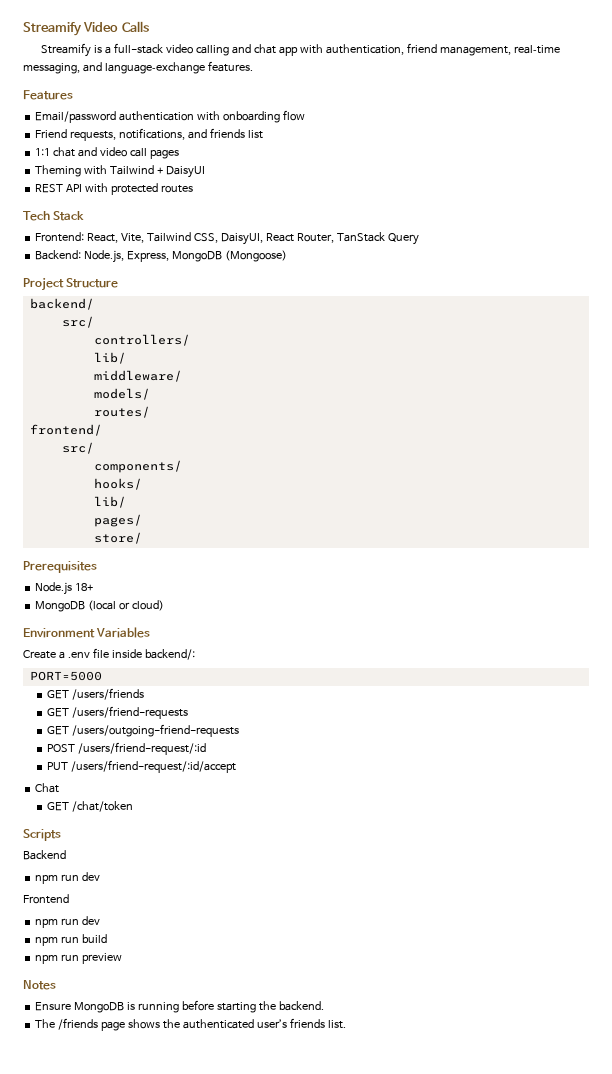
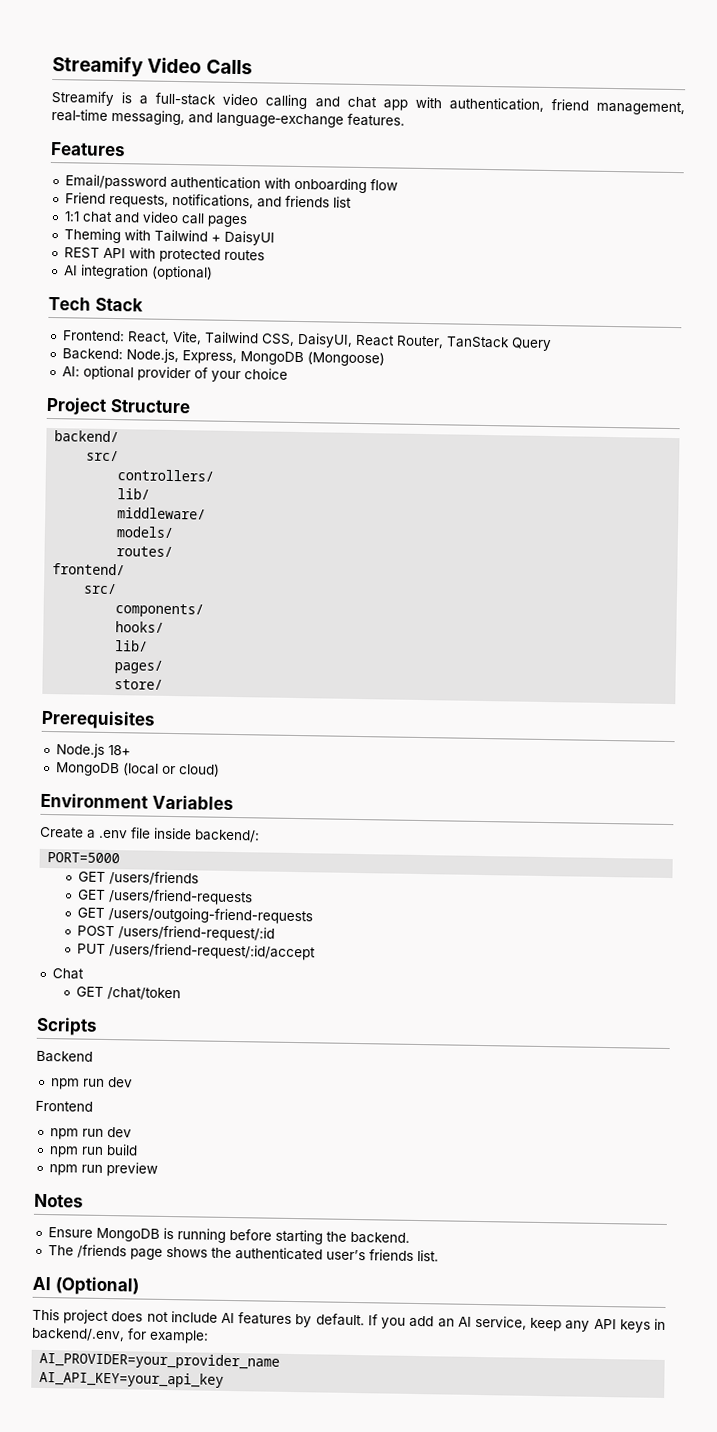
+ AI integration (optional)
+ AI: optional provider of your choice
+ AI (Optional)
+ This project does not include AI features by default. If you add an AI service, keep any API keys in backend/.env, for example:
+ AI_PROVIDER=your_provider_name
+ AI_API_KEY=your_api_key

